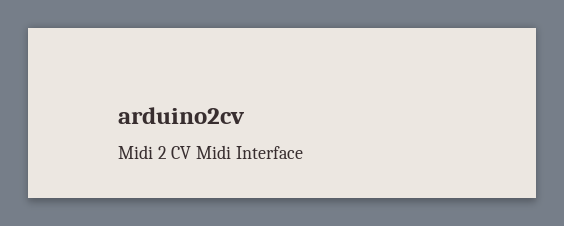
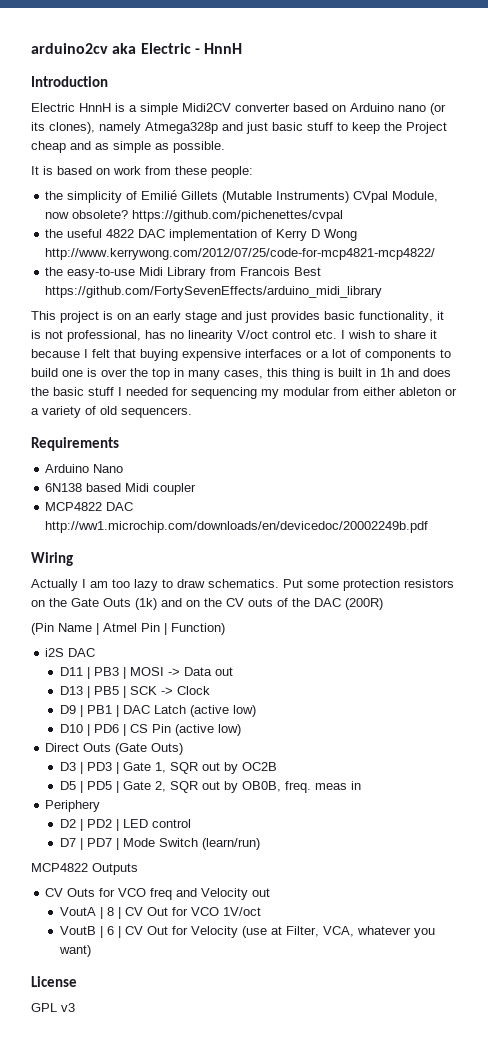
- arduino2cv
- Midi 2 CV Midi Interface
+ arduino2cv aka Electric - HnnH
+ Introduction
+ Electric HnnH is a simple Midi2CV converter based on Arduino nano (or its clones), namely Atmega328p and just basic stuff to keep the Project cheap and as simple as possible.
+ It is based on work from these people:
+ the simplicity of Emilié Gillets (Mutable Instruments) CVpal Module, now obsolete? https://github.com/pichenettes/cvpal
+ the useful 4822 DAC implementation of Kerry D Wong http://www.kerrywong.com/2012/07/25/code-for-mcp4821-mcp4822/
+ the easy-to-use Midi Library from Francois Best https://github.com/FortySevenEffects/arduino_midi_library
+ This project is on an early stage and just provides basic functionality, it is not professional, has no linearity V/oct control etc. I wish to share it because I felt that buying expensive interfaces or a lot of components to build one is over the top in many cases, this thing is built in 1h and does the basic stuff I needed for sequencing my modular from either ableton or a variety of old sequencers.
+ Requirements
+ Arduino Nano
+ 6N138 based Midi coupler
+ MCP4822 DAC http://ww1.microchip.com/downloads/en/devicedoc/20002249b.pdf
+ Wiring
+ Actually I am too lazy to draw schematics. Put some protection resistors on the Gate Outs (1k) and on the CV outs of the DAC (200R)
+ (Pin Name | Atmel Pin | Function)
+ i2S DAC
+ D11 | PB3 | MOSI -> Data out
+ D13 | PB5 | SCK -> Clock
+ D9 | PB1 | DAC Latch (active low)
+ D10 | PD6 | CS Pin (active low)
+ Direct Outs (Gate Outs)
+ D3 | PD3 | Gate 1, SQR out by OC2B
+ D5 | PD5 | Gate 2, SQR out by OB0B, freq. meas in
+ Periphery
+ D2 | PD2 | LED control
+ D7 | PD7 | Mode Switch (learn/run)
+ MCP4822 Outputs
+ CV Outs for VCO freq and Velocity out
+ VoutA | 8 | CV Out for VCO 1V/oct
+ VoutB | 6 | CV Out for Velocity (use at Filter, VCA, whatever you want)
+ License
+ GPL v3

